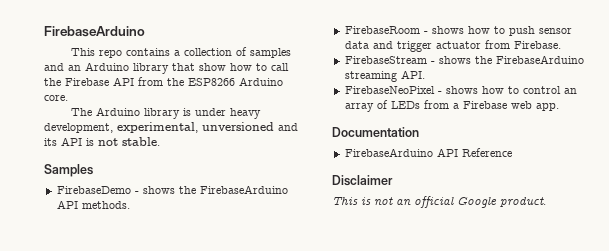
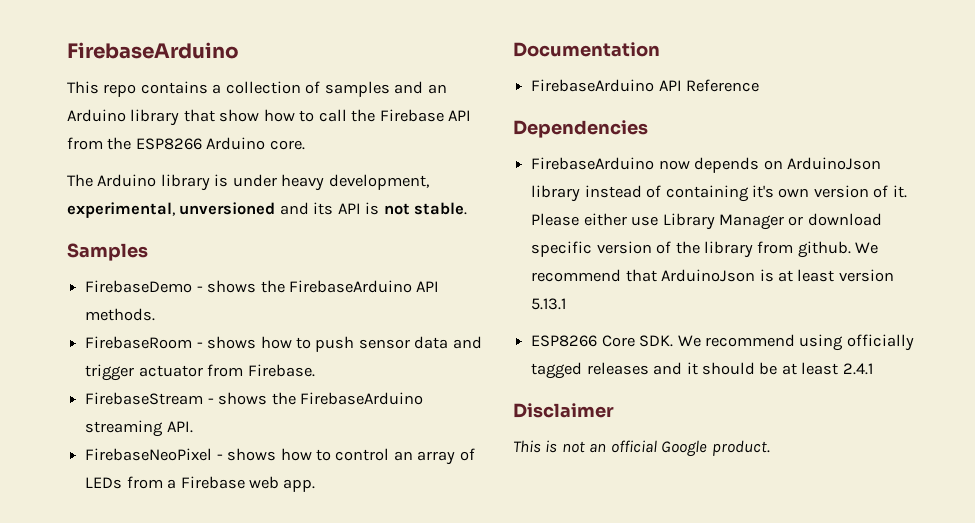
+ Dependencies
+ FirebaseArduino now depends on ArduinoJson library instead of containing it's own version of it. Please either use Library Manager or download specific version of the library from github. We recommend that ArduinoJson is at least version 5.13.1
+ ESP8266 Core SDK. We recommend using officially tagged releases and it should be at least 2.4.1

